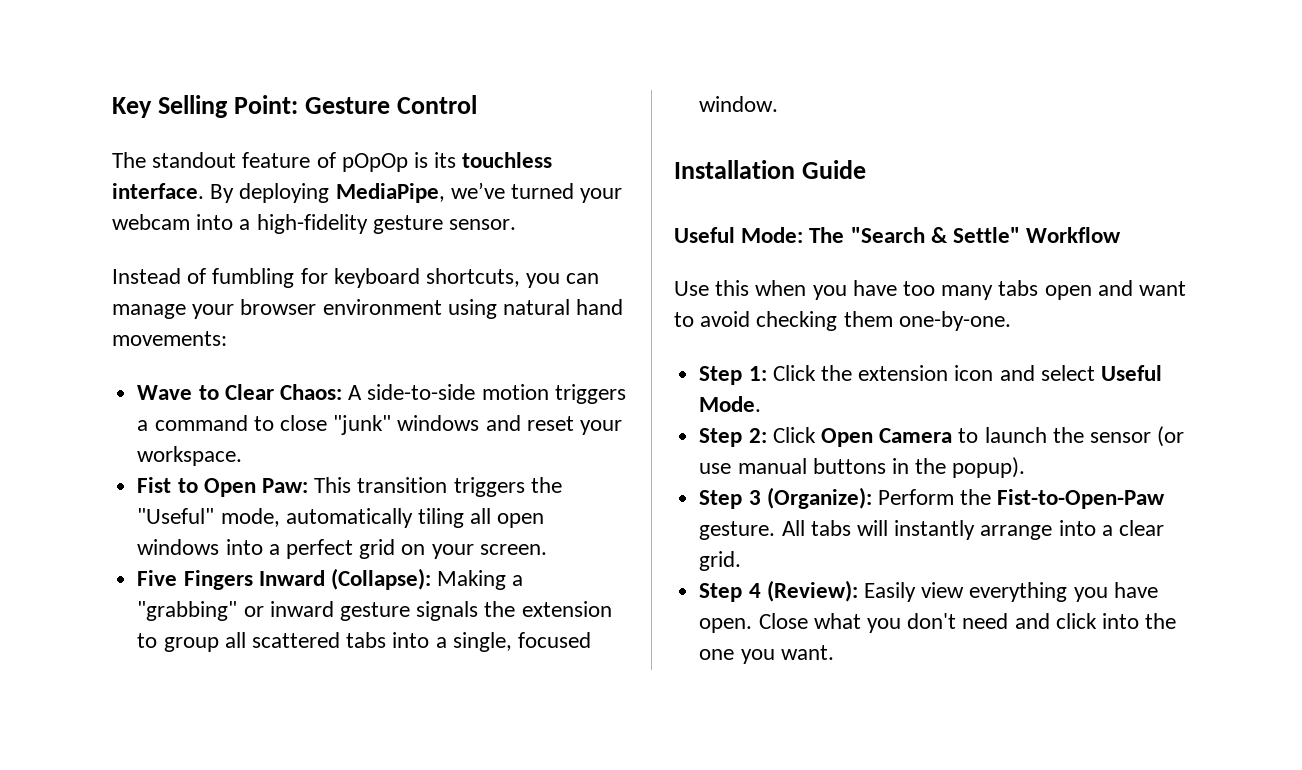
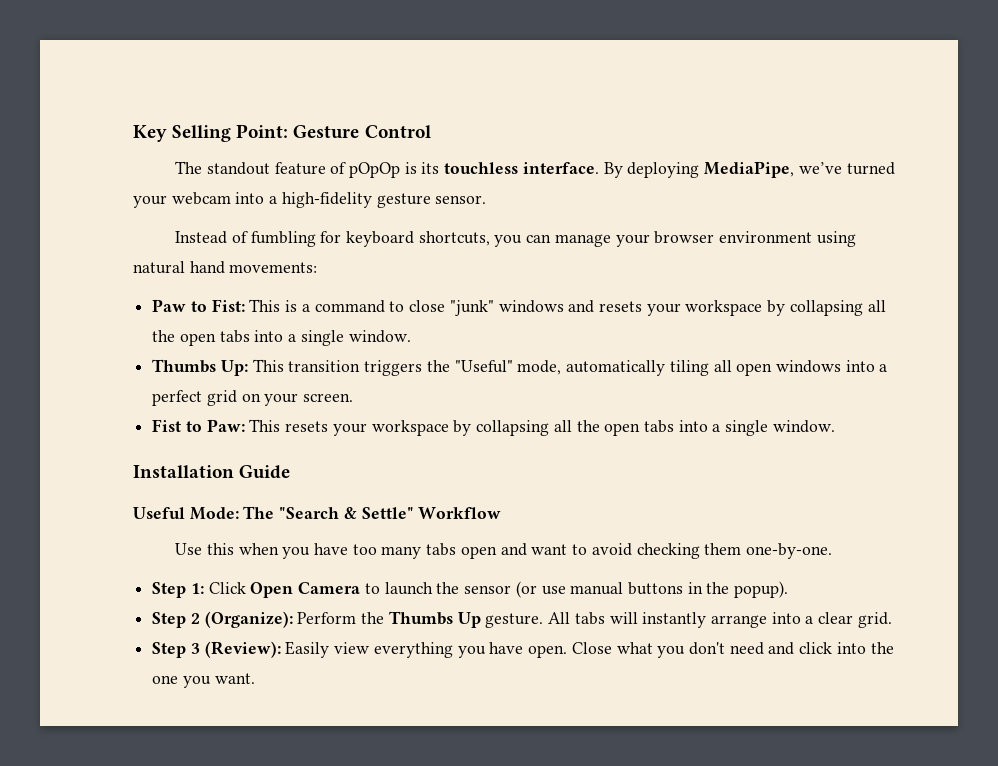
- Wave to Clear Chaos: A side-to-side motion triggers a command to close "junk" windows and reset your workspace.
- Fist to Open Paw: This transition triggers the "Useful" mode, automatically tiling all open windows into a perfect grid on your screen.
+ Paw to Fist: This is a command to close "junk" windows and resets your workspace by collapsing all the open tabs into a single window.
+ Thumbs Up: This transition triggers the "Useful" mode, automatically tiling all open windows into a perfect grid on your screen.
- Five Fingers Inward (Collapse): Making a "grabbing" or inward gesture signals the extension to group all scattered tabs into a single, focused window.
+ Fist to Paw: This resets your workspace by collapsing all the open tabs into a single window.
- Step 1: Click the extension icon and select Useful Mode.
- Step 2: Click Open Camera to launch the sensor (or use manual buttons in the popup).
+ Step 1: Click Open Camera to launch the sensor (or use manual buttons in the popup).
- Step 3 (Organize): Perform the Fist-to-Open-Paw gesture.
+ Step 2 (Organize): Perform the Thumbs Up gesture.
- Step 4 (Review): Easily view everything you have open.
+ Step 3 (Review): Easily view everything you have open.

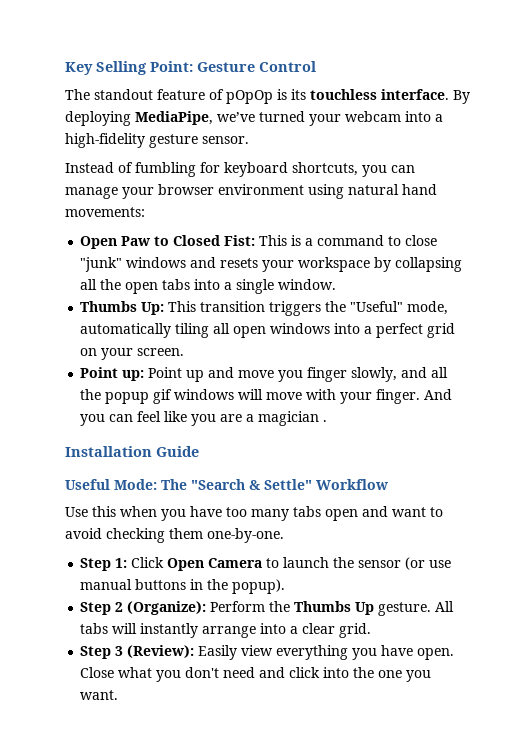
- Paw to Fist: This is a command to close "junk" windows and resets your workspace by collapsing all the open tabs into a single window.
+ Open Paw to Closed Fist: This is a command to close "junk" windows and resets your workspace by collapsing all the open tabs into a single window.
- Fist to Paw: This resets your workspace by collapsing all the open tabs into a single window.
+ Point up: Point up and move you finger slowly, and all the popup gif windows will move with your finger. And you can feel like you are a magician .

